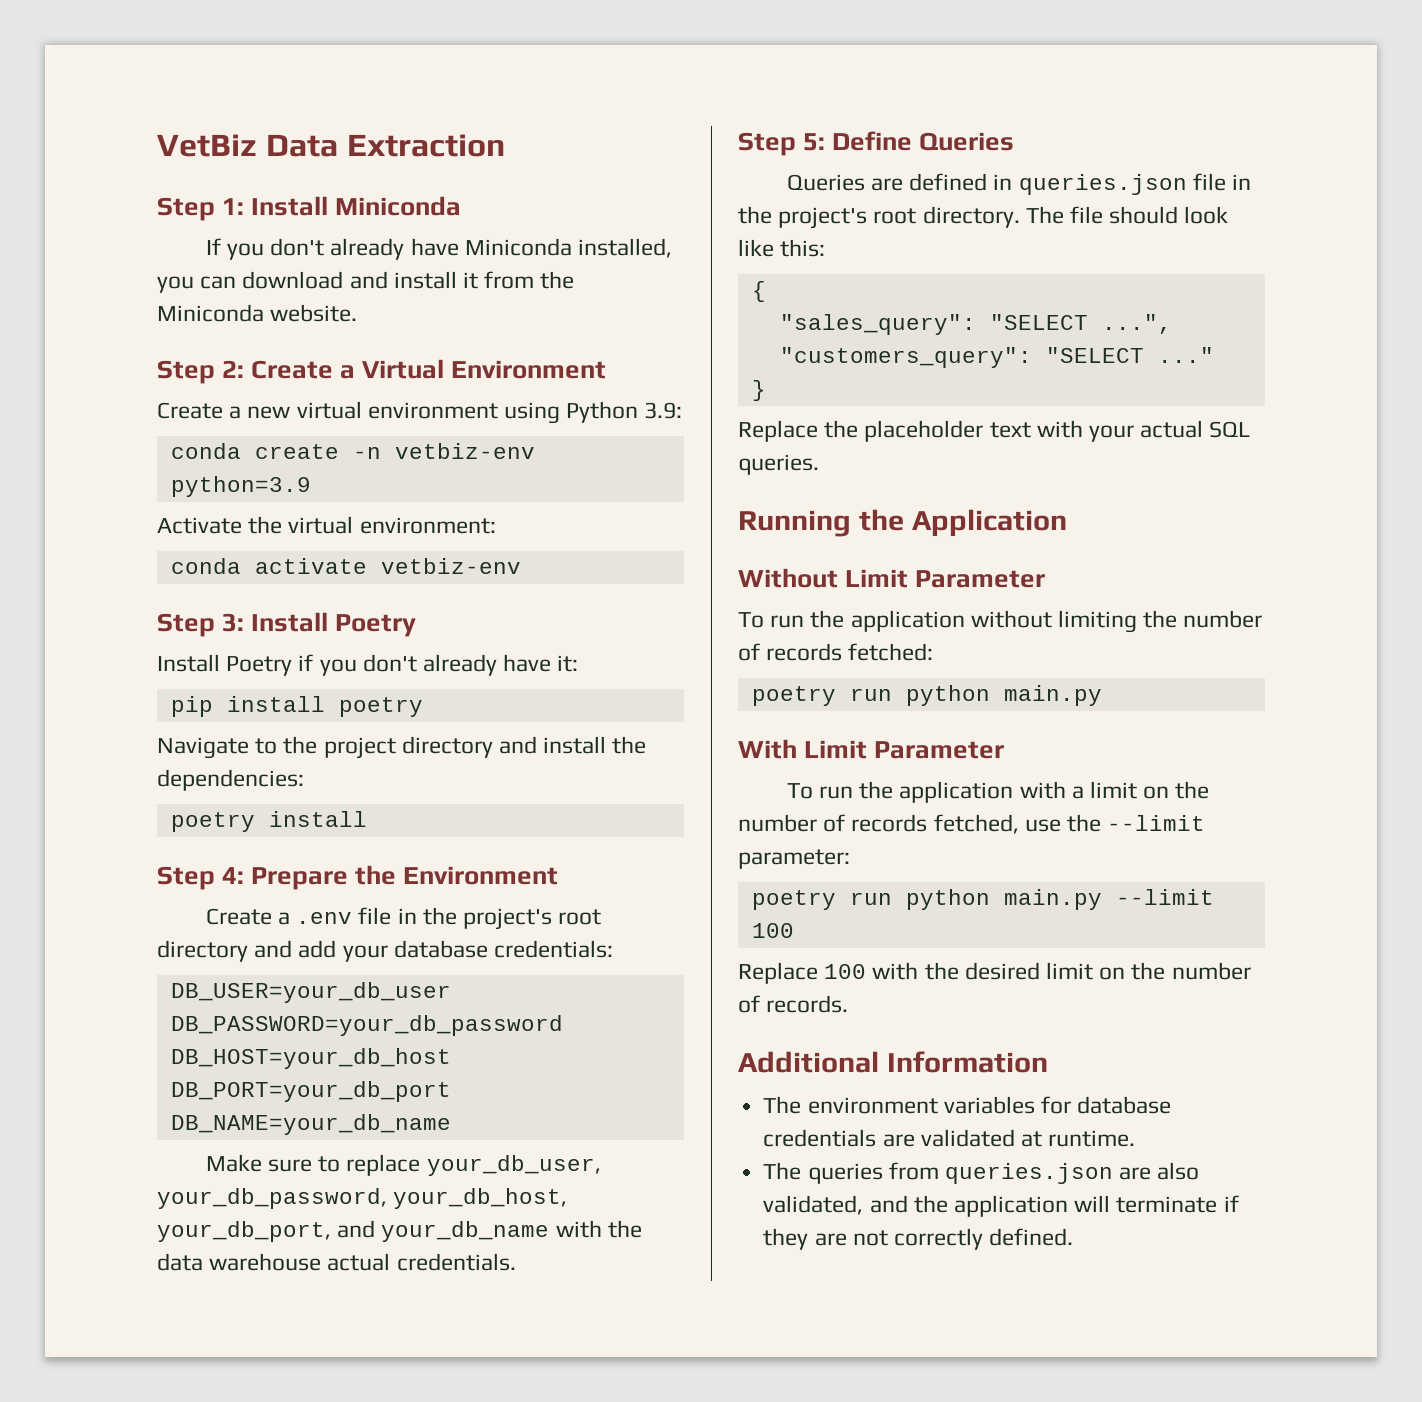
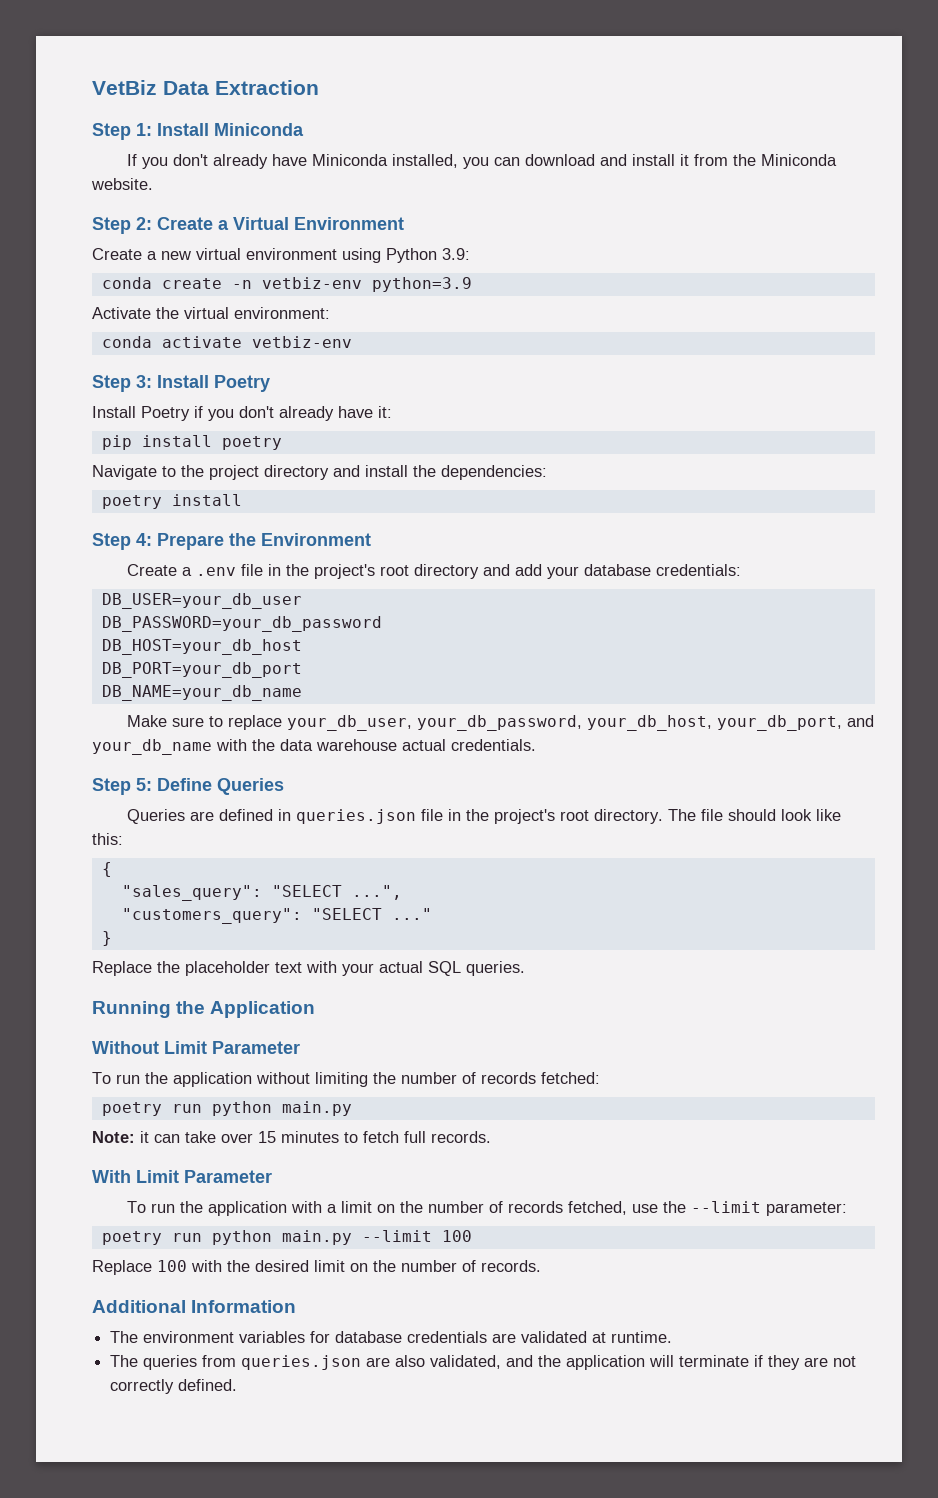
+ Note: it can take over 15 minutes to fetch full records.

